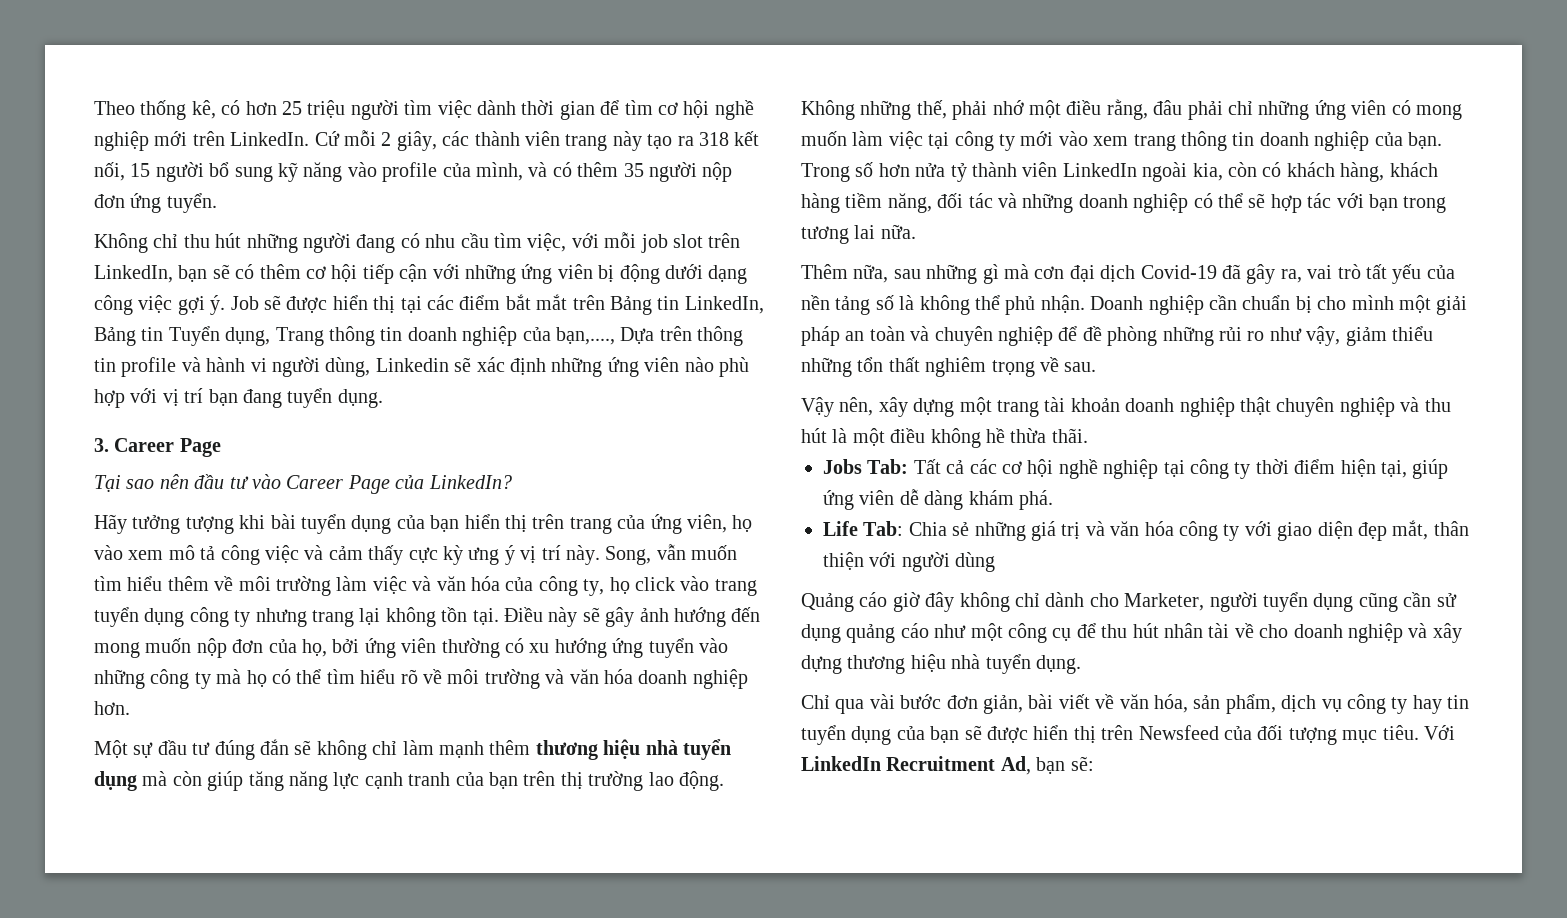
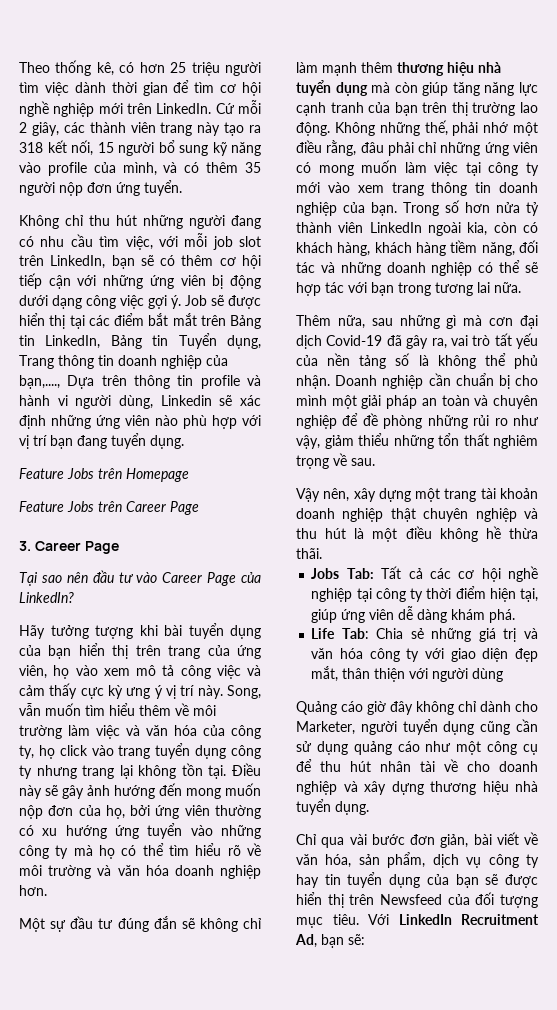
+ Feature Jobs trên Homepage
+ Feature Jobs trên Career Page

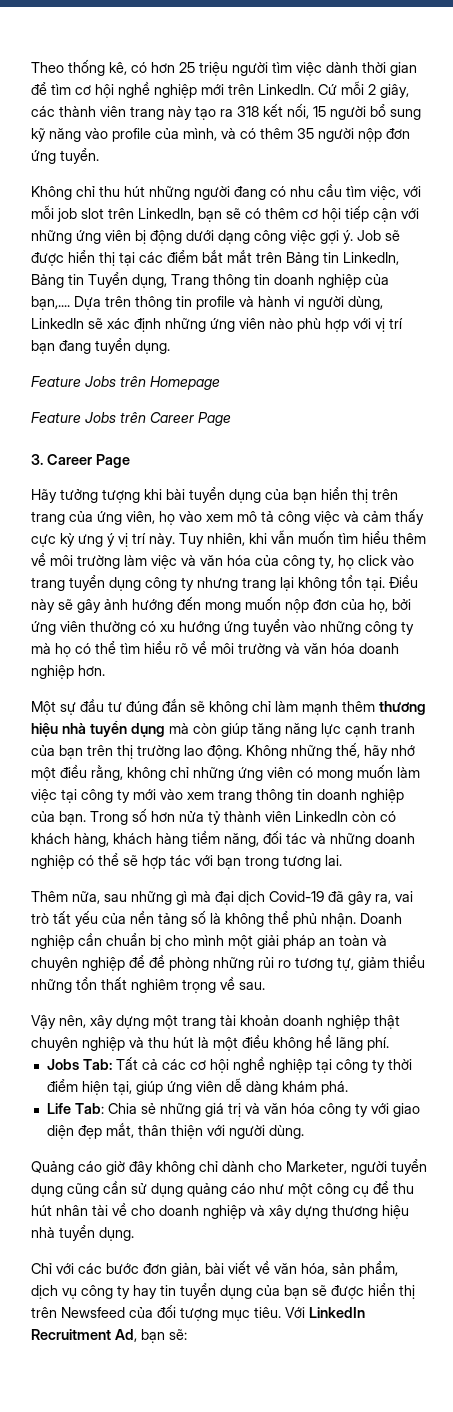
- Job sẽ được hiển thị tại các điểm bắt mắt trên Bảng tin LinkedIn, Bảng tin Tuyển dụng, Trang thông tin doanh nghiệp của bạn,...., Dựa trên thông tin profile và hành vi người dùng, Linkedin sẽ xác định những ứng viên nào phù hợp với vị trí bạn đang tuyển dụng.
+ Job sẽ được hiển thị tại các điểm bắt mắt trên Bảng tin LinkedIn, Bảng tin Tuyển dụng, Trang thông tin doanh nghiệp của bạn,.... Dựa trên thông tin profile và hành vi người dùng, LinkedIn sẽ xác định những ứng viên nào phù hợp với vị trí bạn đang tuyển dụng.
- Tại sao nên đầu tư vào Career Page của LinkedIn?
- Song, vẫn muốn tìm hiểu thêm về môi trường làm việc và văn hóa của công ty, họ click vào trang tuyển dụng công ty nhưng trang lại không tồn tại.
+ Tuy nhiên, khi vẫn muốn tìm hiểu thêm về môi trường làm việc và văn hóa của công ty, họ click vào trang tuyển dụng công ty nhưng trang lại không tồn tại.
- Không những thế, phải nhớ một điều rằng, đâu phải chỉ những ứng viên có mong muốn làm việc tại công ty mới vào xem trang thông tin doanh nghiệp của bạn.
+ Không những thế, hãy nhớ một điều rằng, không chỉ những ứng viên có mong muốn làm việc tại công ty mới vào xem trang thông tin doanh nghiệp của bạn.
- Trong số hơn nửa tỷ thành viên LinkedIn ngoài kia, còn có khách hàng, khách hàng tiềm năng, đối tác và những doanh nghiệp có thể sẽ hợp tác với bạn trong tương lai nữa.
+ Trong số hơn nửa tỷ thành viên LinkedIn còn có khách hàng, khách hàng tiềm năng, đối tác và những doanh nghiệp có thể sẽ hợp tác với bạn trong tương lai.
- Thêm nữa, sau những gì mà cơn đại dịch Covid-19 đã gây ra, vai trò tất yếu của nền tảng số là không thể phủ nhận.
+ Thêm nữa, sau những gì mà đại dịch Covid-19 đã gây ra, vai trò tất yếu của nền tảng số là không thể phủ nhận.
- Doanh nghiệp cần chuẩn bị cho mình một giải pháp an toàn và chuyên nghiệp để đề phòng những rủi ro như vậy, giảm thiểu những tổn thất nghiêm trọng về sau.
+ Doanh nghiệp cần chuẩn bị cho mình một giải pháp an toàn và chuyên nghiệp để đề phòng những rủi ro tương tự, giảm thiểu những tổn thất nghiêm trọng về sau.
- Vậy nên, xây dựng một trang tài khoản doanh nghiệp thật chuyên nghiệp và thu hút là một điều không hề thừa thãi.
+ Vậy nên, xây dựng một trang tài khoản doanh nghiệp thật chuyên nghiệp và thu hút là một điều không hề lãng phí.
- Life Tab: Chia sẻ những giá trị và văn hóa công ty với giao diện đẹp mắt, thân thiện với người dùng
+ Life Tab: Chia sẻ những giá trị và văn hóa công ty với giao diện đẹp mắt, thân thiện với người dùng.
- Chỉ qua vài bước đơn giản, bài viết về văn hóa, sản phẩm, dịch vụ công ty hay tin tuyển dụng của bạn sẽ được hiển thị trên Newsfeed của đối tượng mục tiêu.
+ Chỉ với các bước đơn giản, bài viết về văn hóa, sản phẩm, dịch vụ công ty hay tin tuyển dụng của bạn sẽ được hiển thị trên Newsfeed của đối tượng mục tiêu.

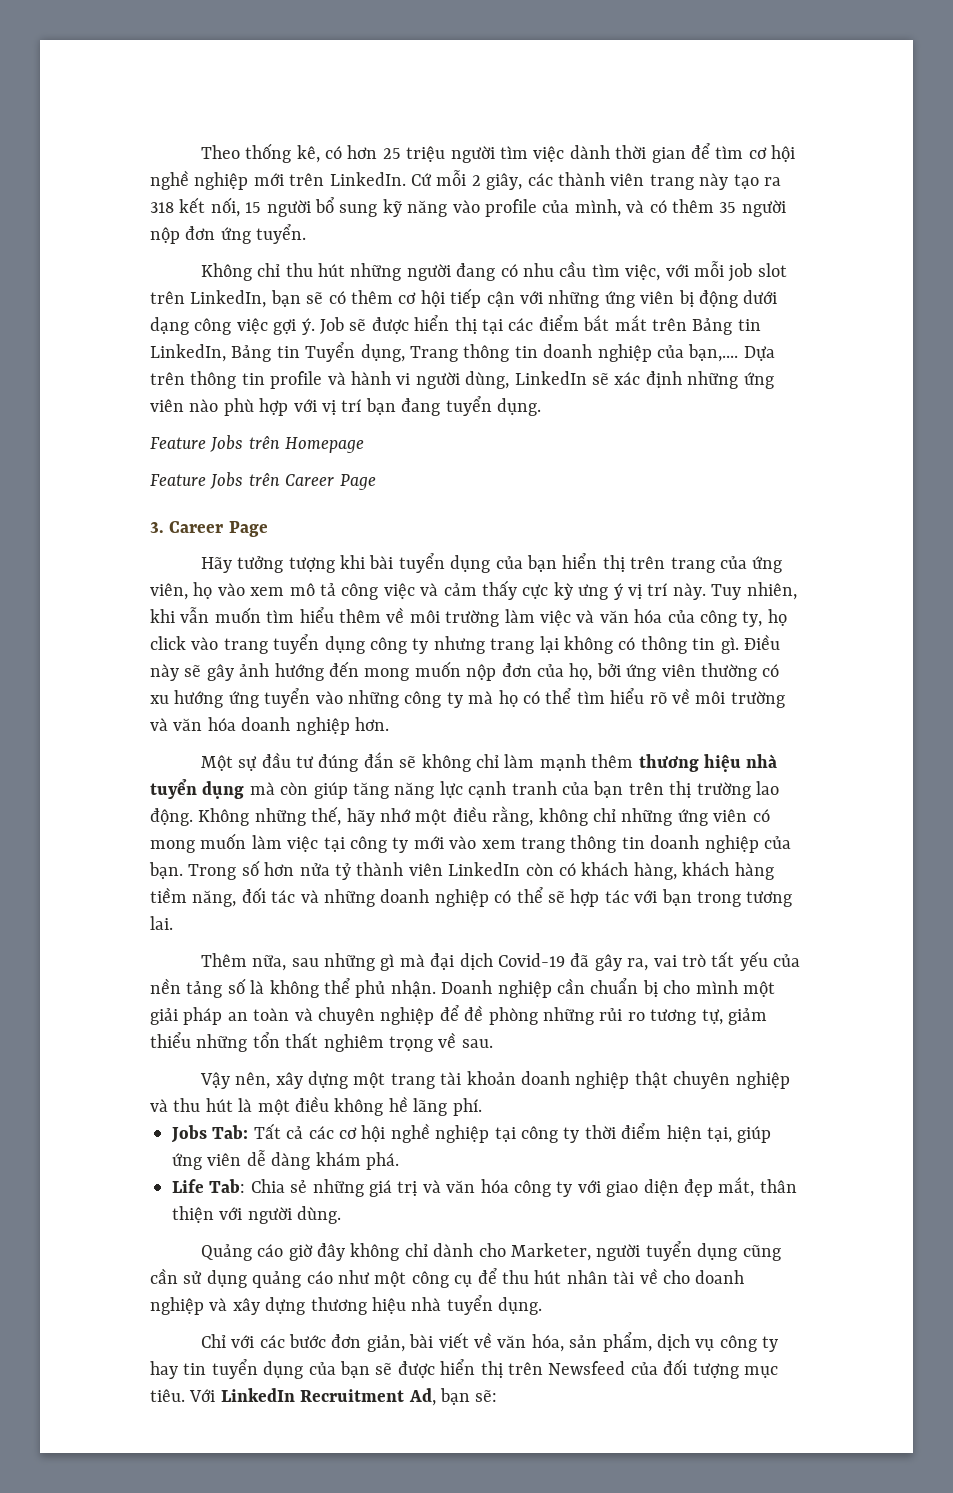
- Tuy nhiên, khi vẫn muốn tìm hiểu thêm về môi trường làm việc và văn hóa của công ty, họ click vào trang tuyển dụng công ty nhưng trang lại không tồn tại.
+ Tuy nhiên, khi vẫn muốn tìm hiểu thêm về môi trường làm việc và văn hóa của công ty, họ click vào trang tuyển dụng công ty nhưng trang lại không có thông tin gì.

